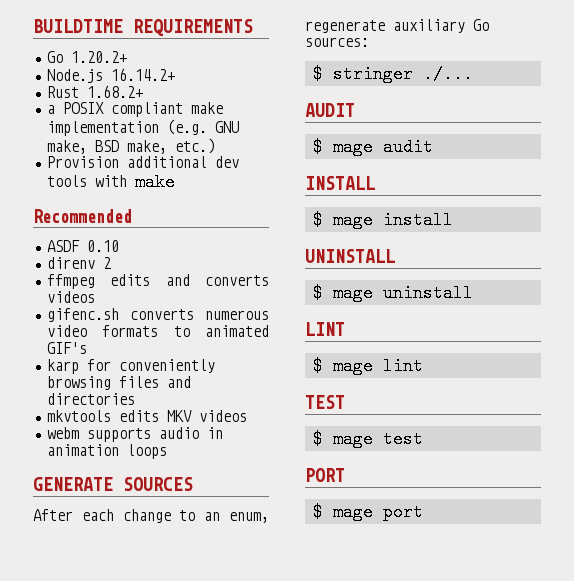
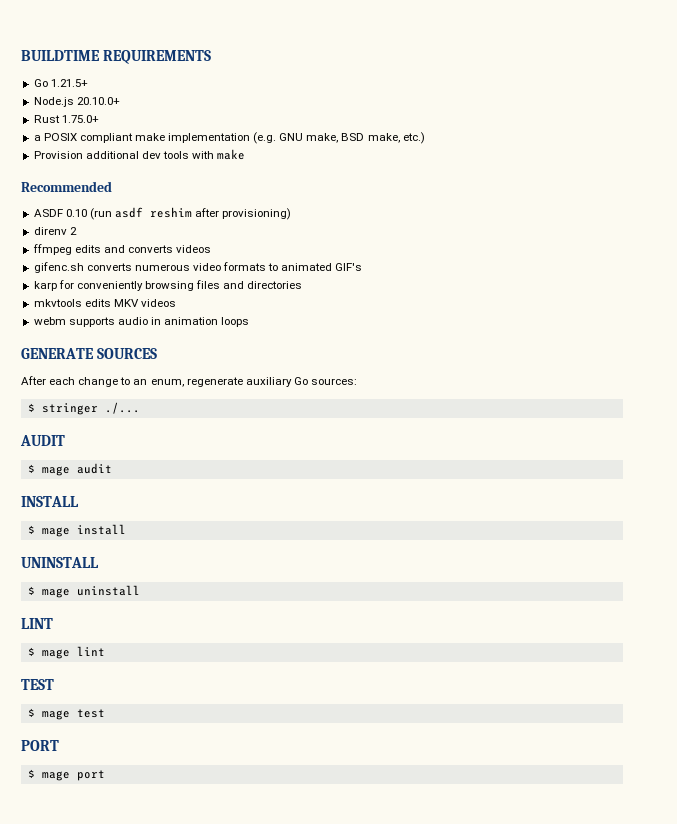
- Go 1.20.2+
+ Go 1.21.5+
- Node.js 16.14.2+
+ Node.js 20.10.0+
- Rust 1.68.2+
+ Rust 1.75.0+
- ASDF 0.10
+ ASDF 0.10 (run asdf reshim after provisioning)

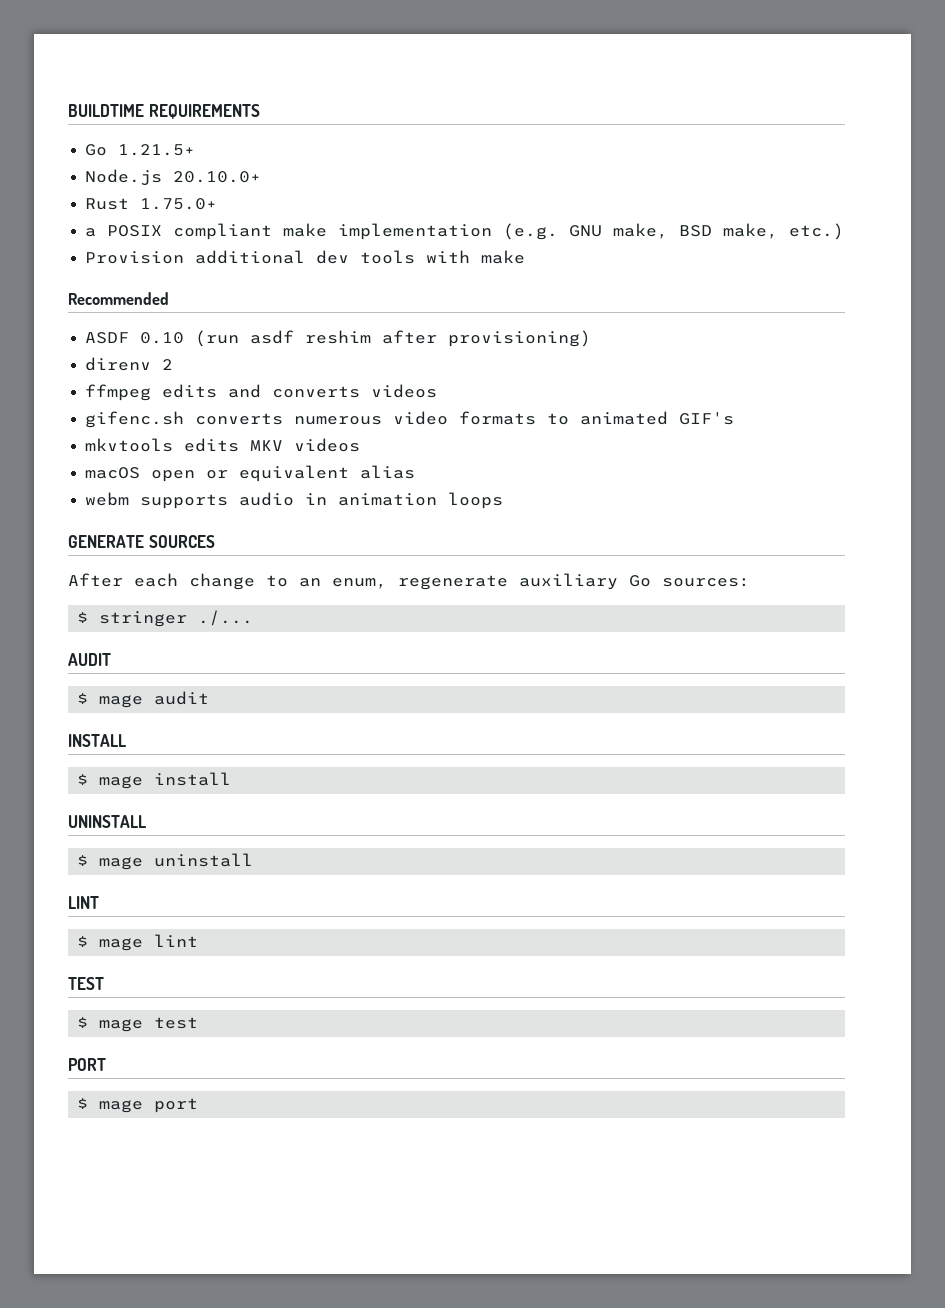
- karp for conveniently browsing files and directories
+ macOS open or equivalent alias

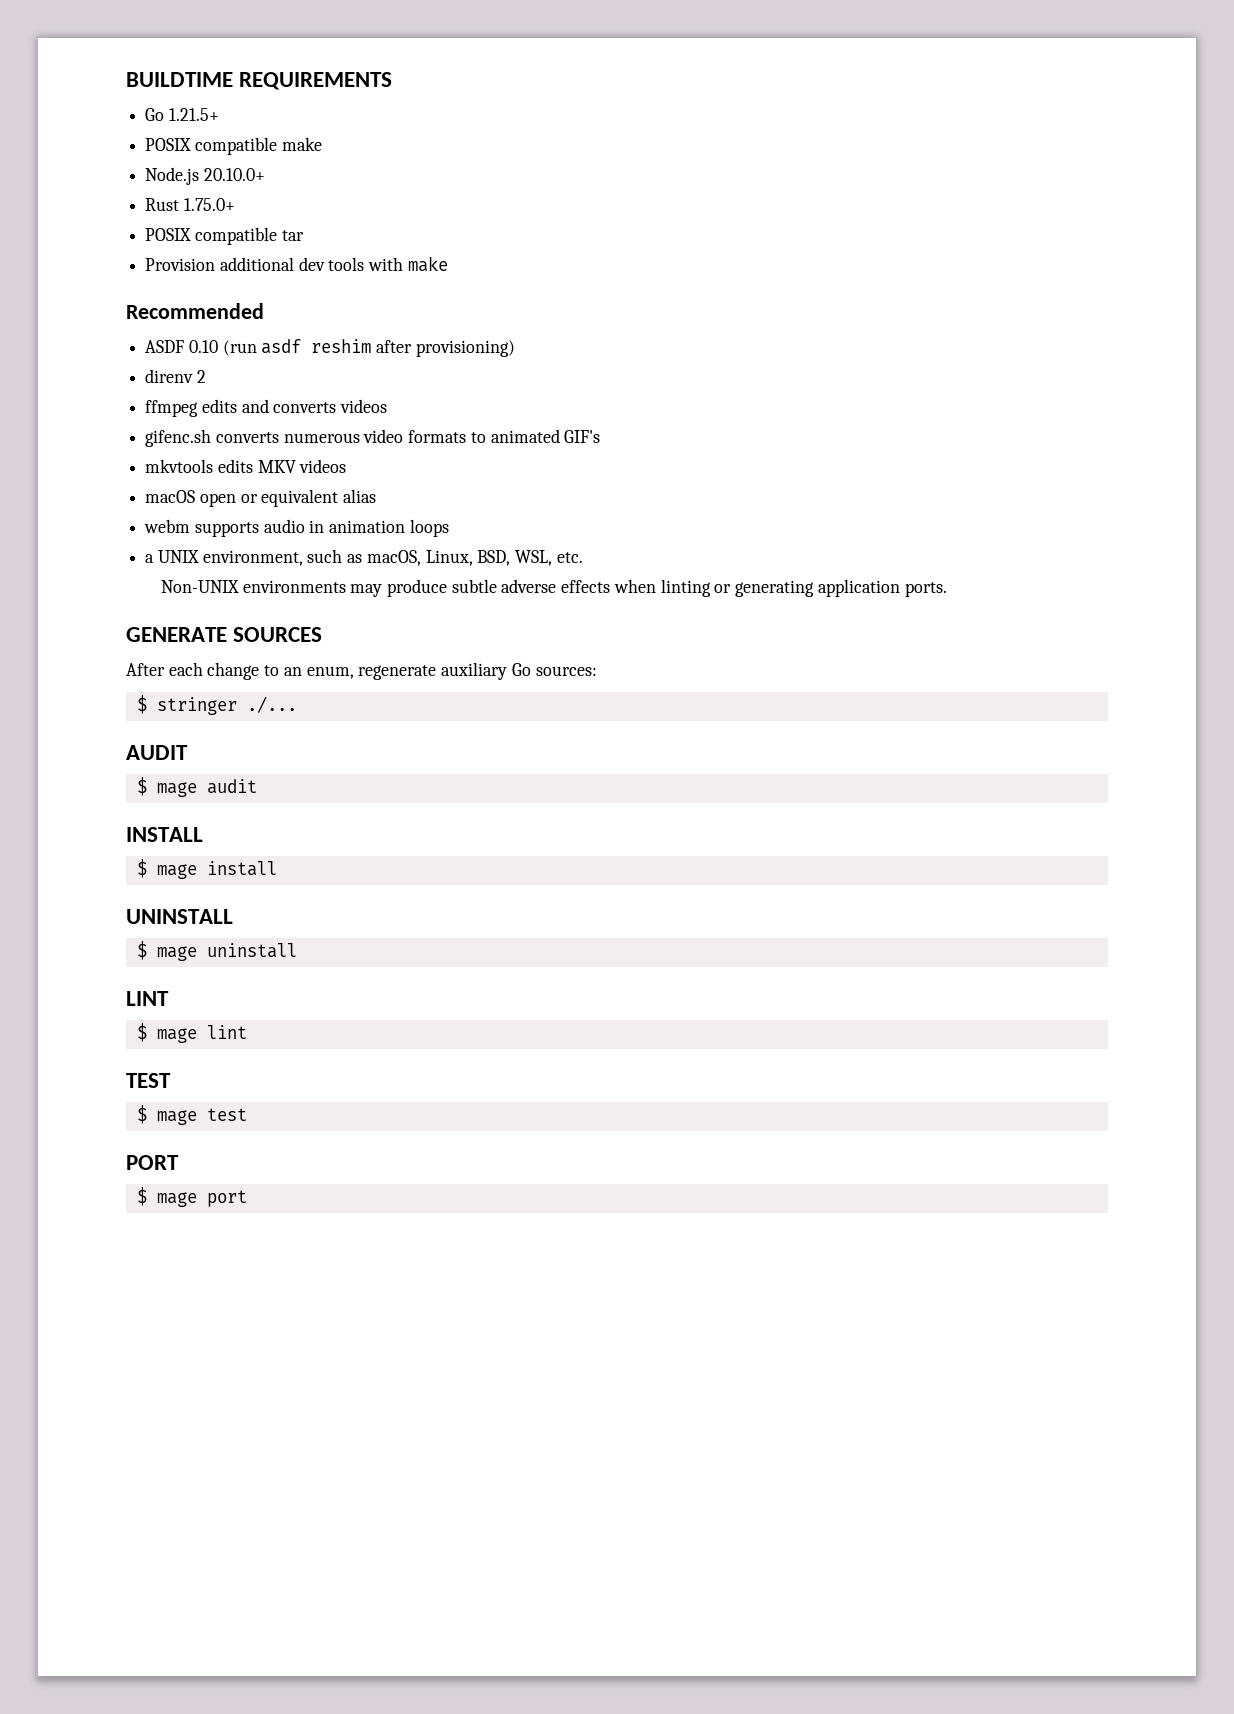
+ POSIX compatible make
- a POSIX compliant make implementation (e.g. GNU make, BSD make, etc.)
+ POSIX compatible tar
+ a UNIX environment, such as macOS, Linux, BSD, WSL, etc.
+ Non-UNIX environments may produce subtle adverse effects when linting or generating application ports.

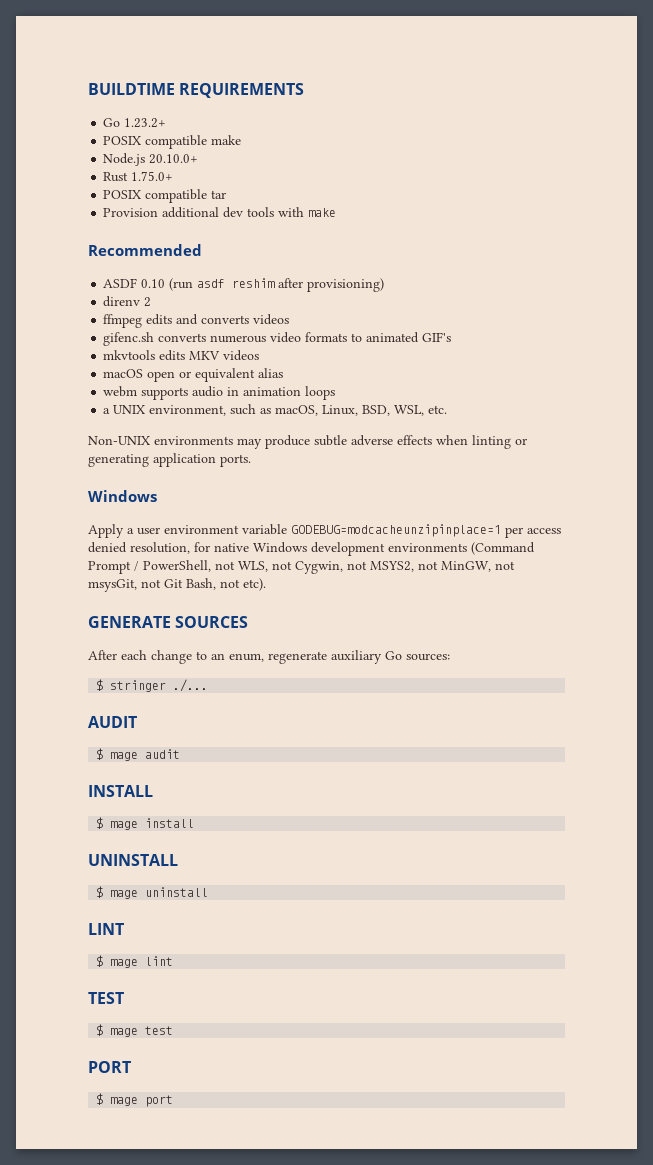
- Go 1.21.5+
+ Go 1.23.2+
  Non-UNIX environments may produce subtle adverse effects when linting or generating application ports.
+ Windows
+ Apply a user environment variable GODEBUG=modcacheunzipinplace=1 per access denied resolution, for native Windows development environments (Command Prompt / PowerShell, not WLS, not Cygwin, not MSYS2, not MinGW, not msysGit, not Git Bash, not etc).

